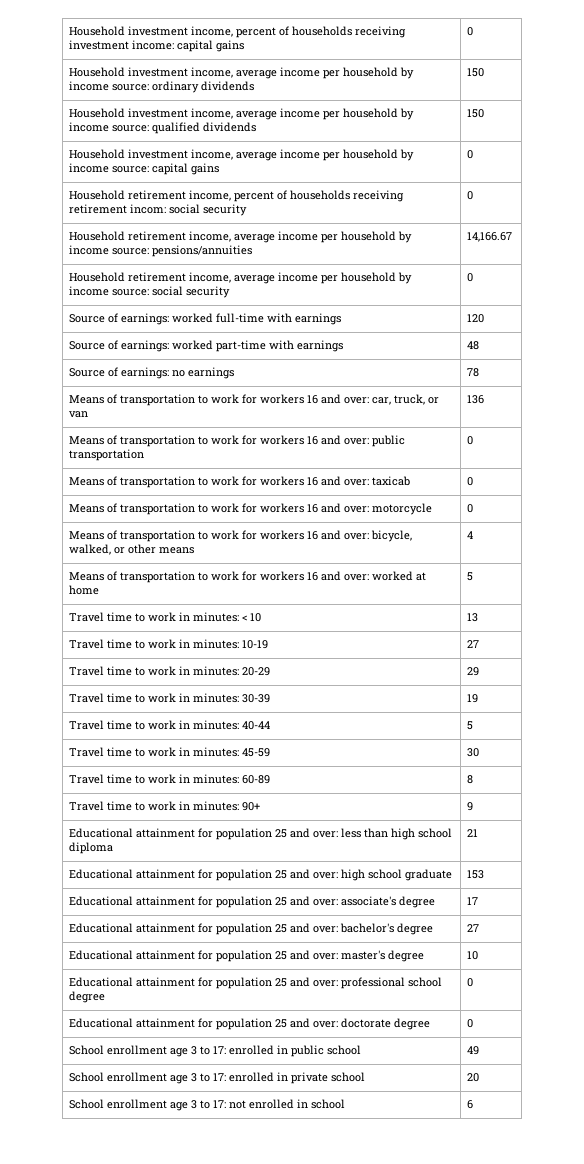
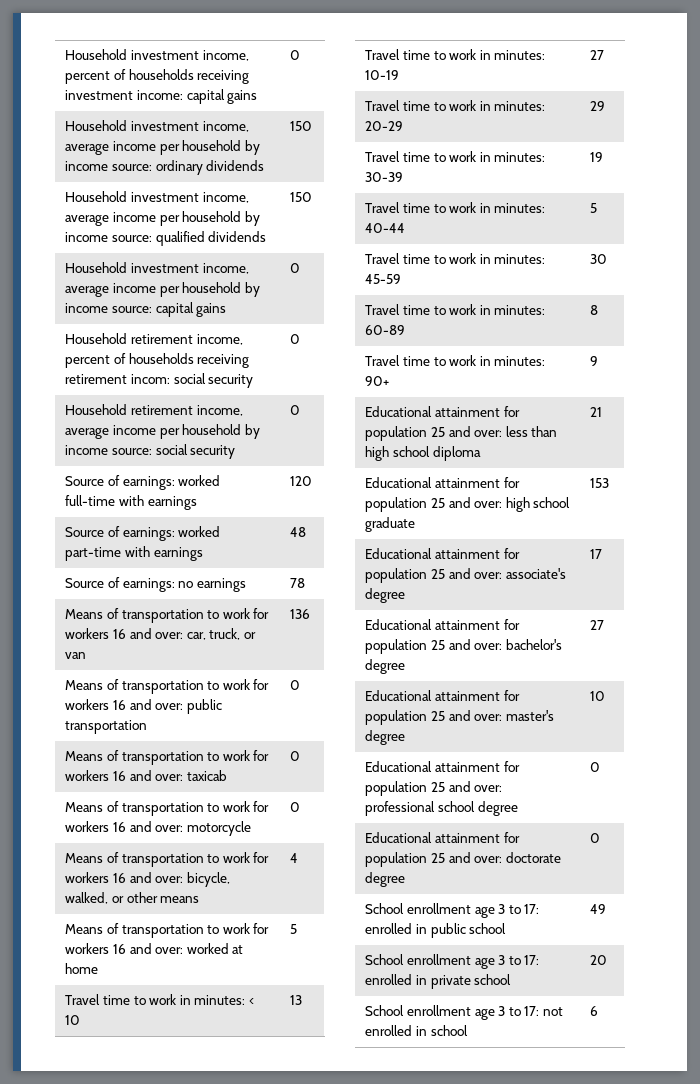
- Household retirement income, average income per household by income source: pensions/annuities | 14,166.67

